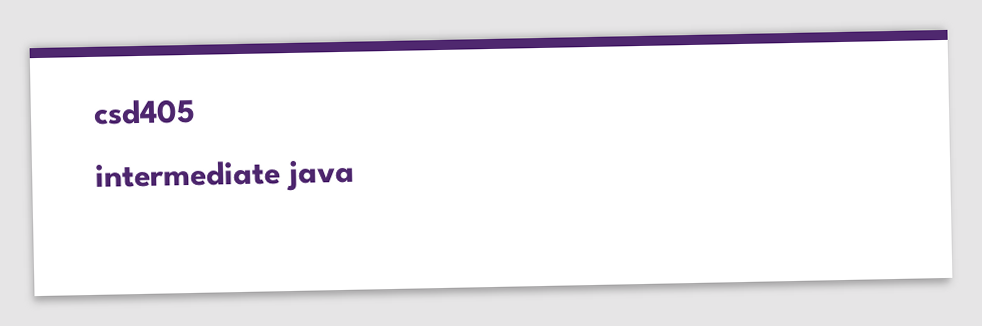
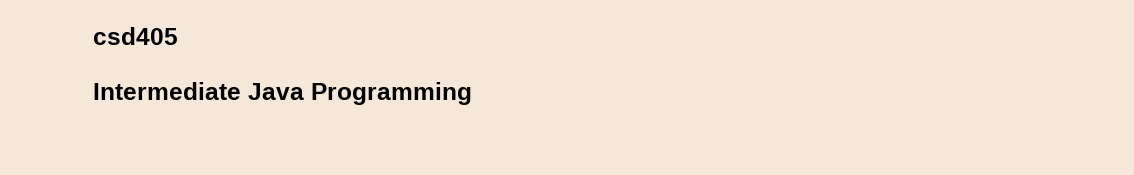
- intermediate java
+ Intermediate Java Programming

